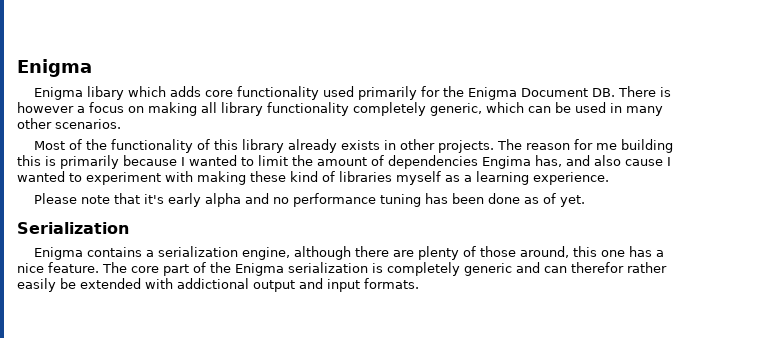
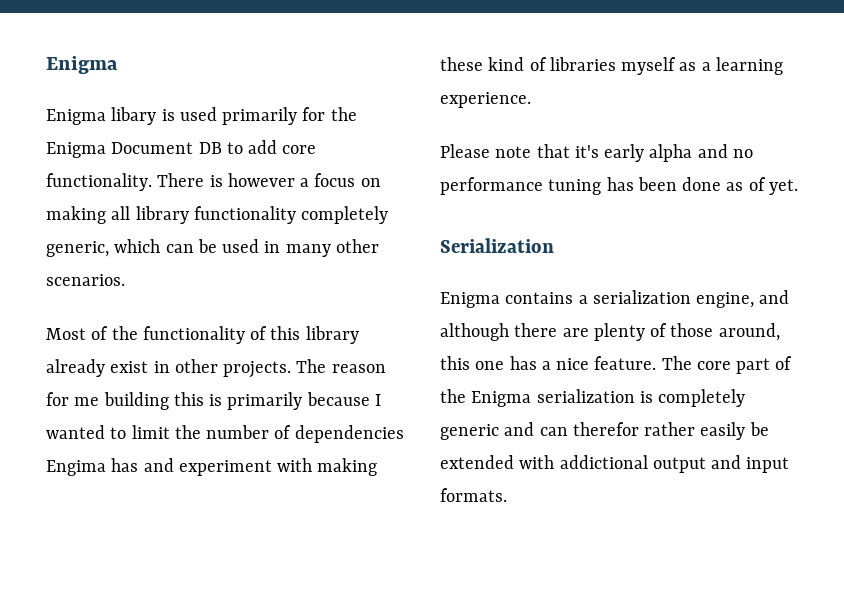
- Enigma libary which adds core functionality used primarily for the Enigma Document DB. There is however a focus on making all library functionality completely generic, which can be used in many other scenarios.
+ Enigma libary is used primarily for the Enigma Document DB to add core functionality. There is however a focus on making all library functionality completely generic, which can be used in many other scenarios.
- Most of the functionality of this library already exists in other projects.
+ Most of the functionality of this library already exist in other projects.
- The reason for me building this is primarily because I wanted to limit the amount of dependencies Engima has, and also cause I wanted to experiment with making these kind of libraries myself as a learning experience.
+ The reason for me building this is primarily because I wanted to limit the number of dependencies Engima has and experiment with making these kind of libraries myself as a learning experience.
- Enigma contains a serialization engine, although there are plenty of those around, this one has a nice feature.
+ Enigma contains a serialization engine, and although there are plenty of those around, this one has a nice feature.

